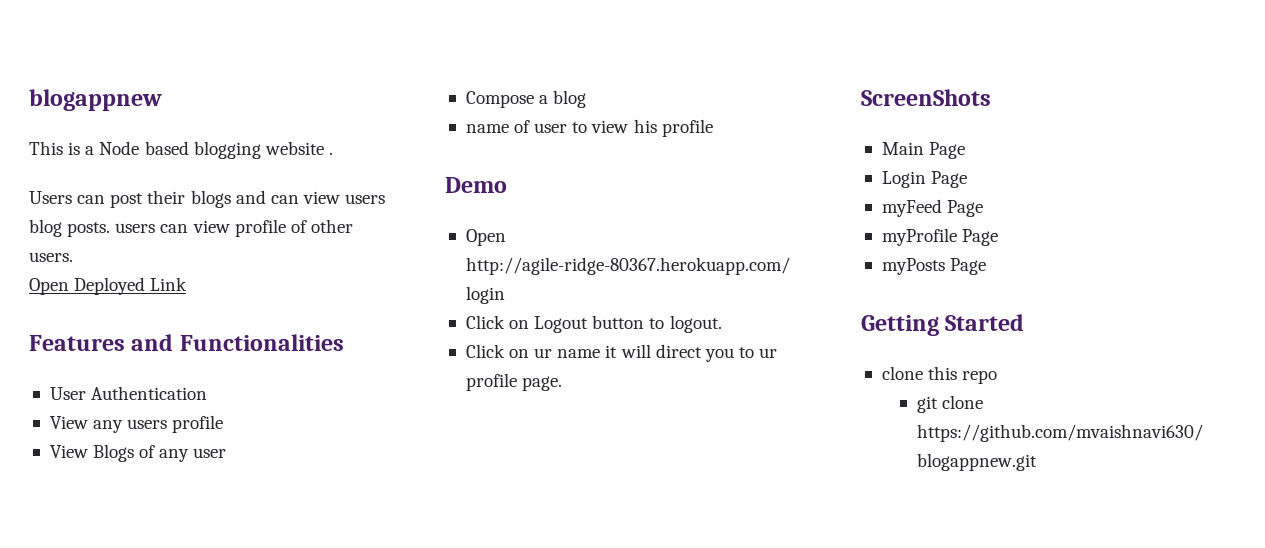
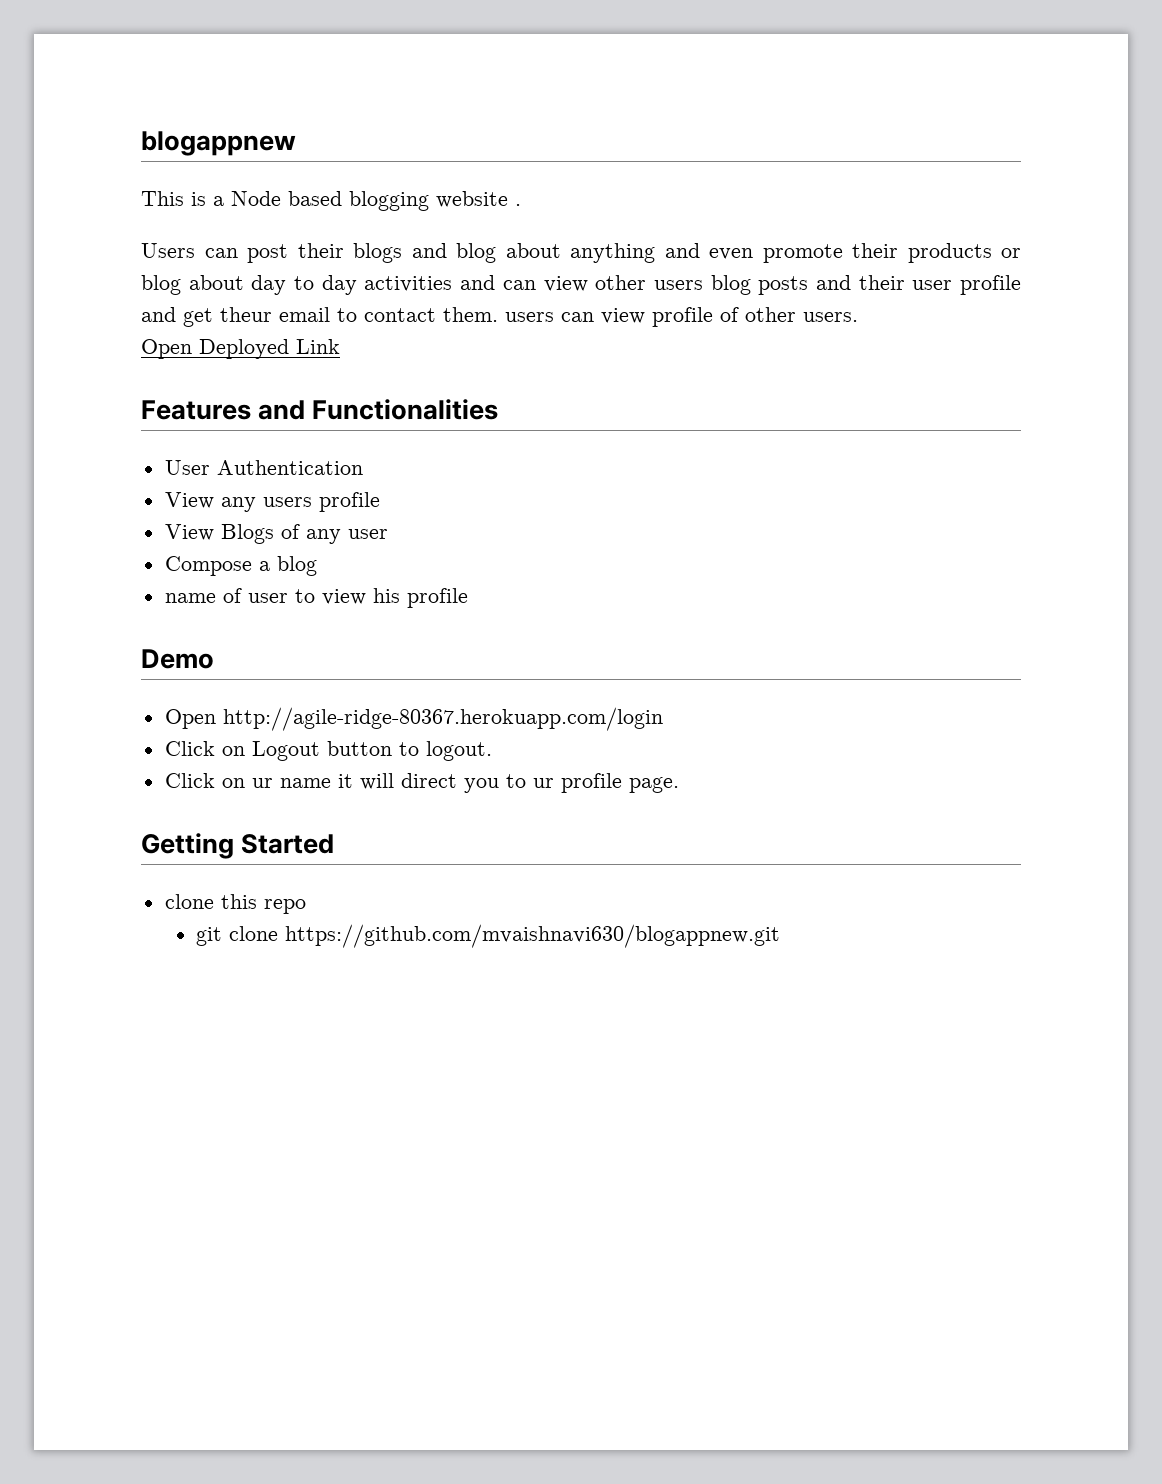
- Users can post their blogs and can view users blog posts. users can view profile of other users.
+ Users can post their blogs and blog about anything and even promote their products or blog about day to day activities and can view other users blog posts and their user profile and get theur email to contact them. users can view profile of other users.
- ScreenShots
- Main Page
- Login Page
- myFeed Page
- myProfile Page
- myPosts Page

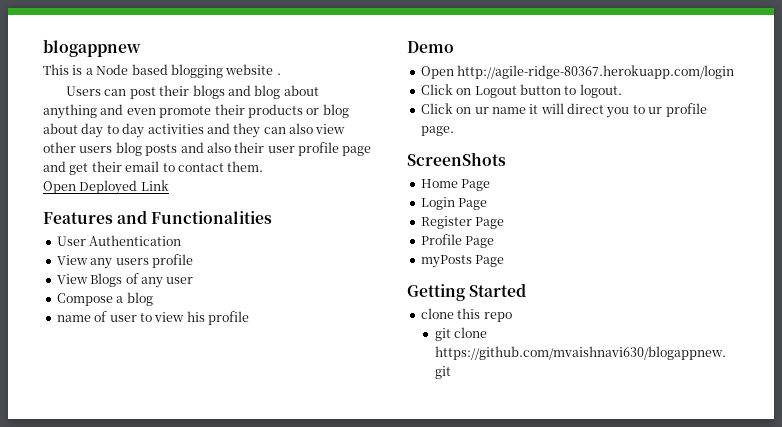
- Users can post their blogs and blog about anything and even promote their products or blog about day to day activities and can view other users blog posts and their user profile and get theur email to contact them. users can view profile of other users.
+ Users can post their blogs and blog about anything and even promote their products or blog about day to day activities and they can also view other users blog posts and also their user profile page and get their email to contact them.
+ ScreenShots
+ Home Page
+ Login Page
+ Register Page
+ Profile Page
+ myPosts Page

